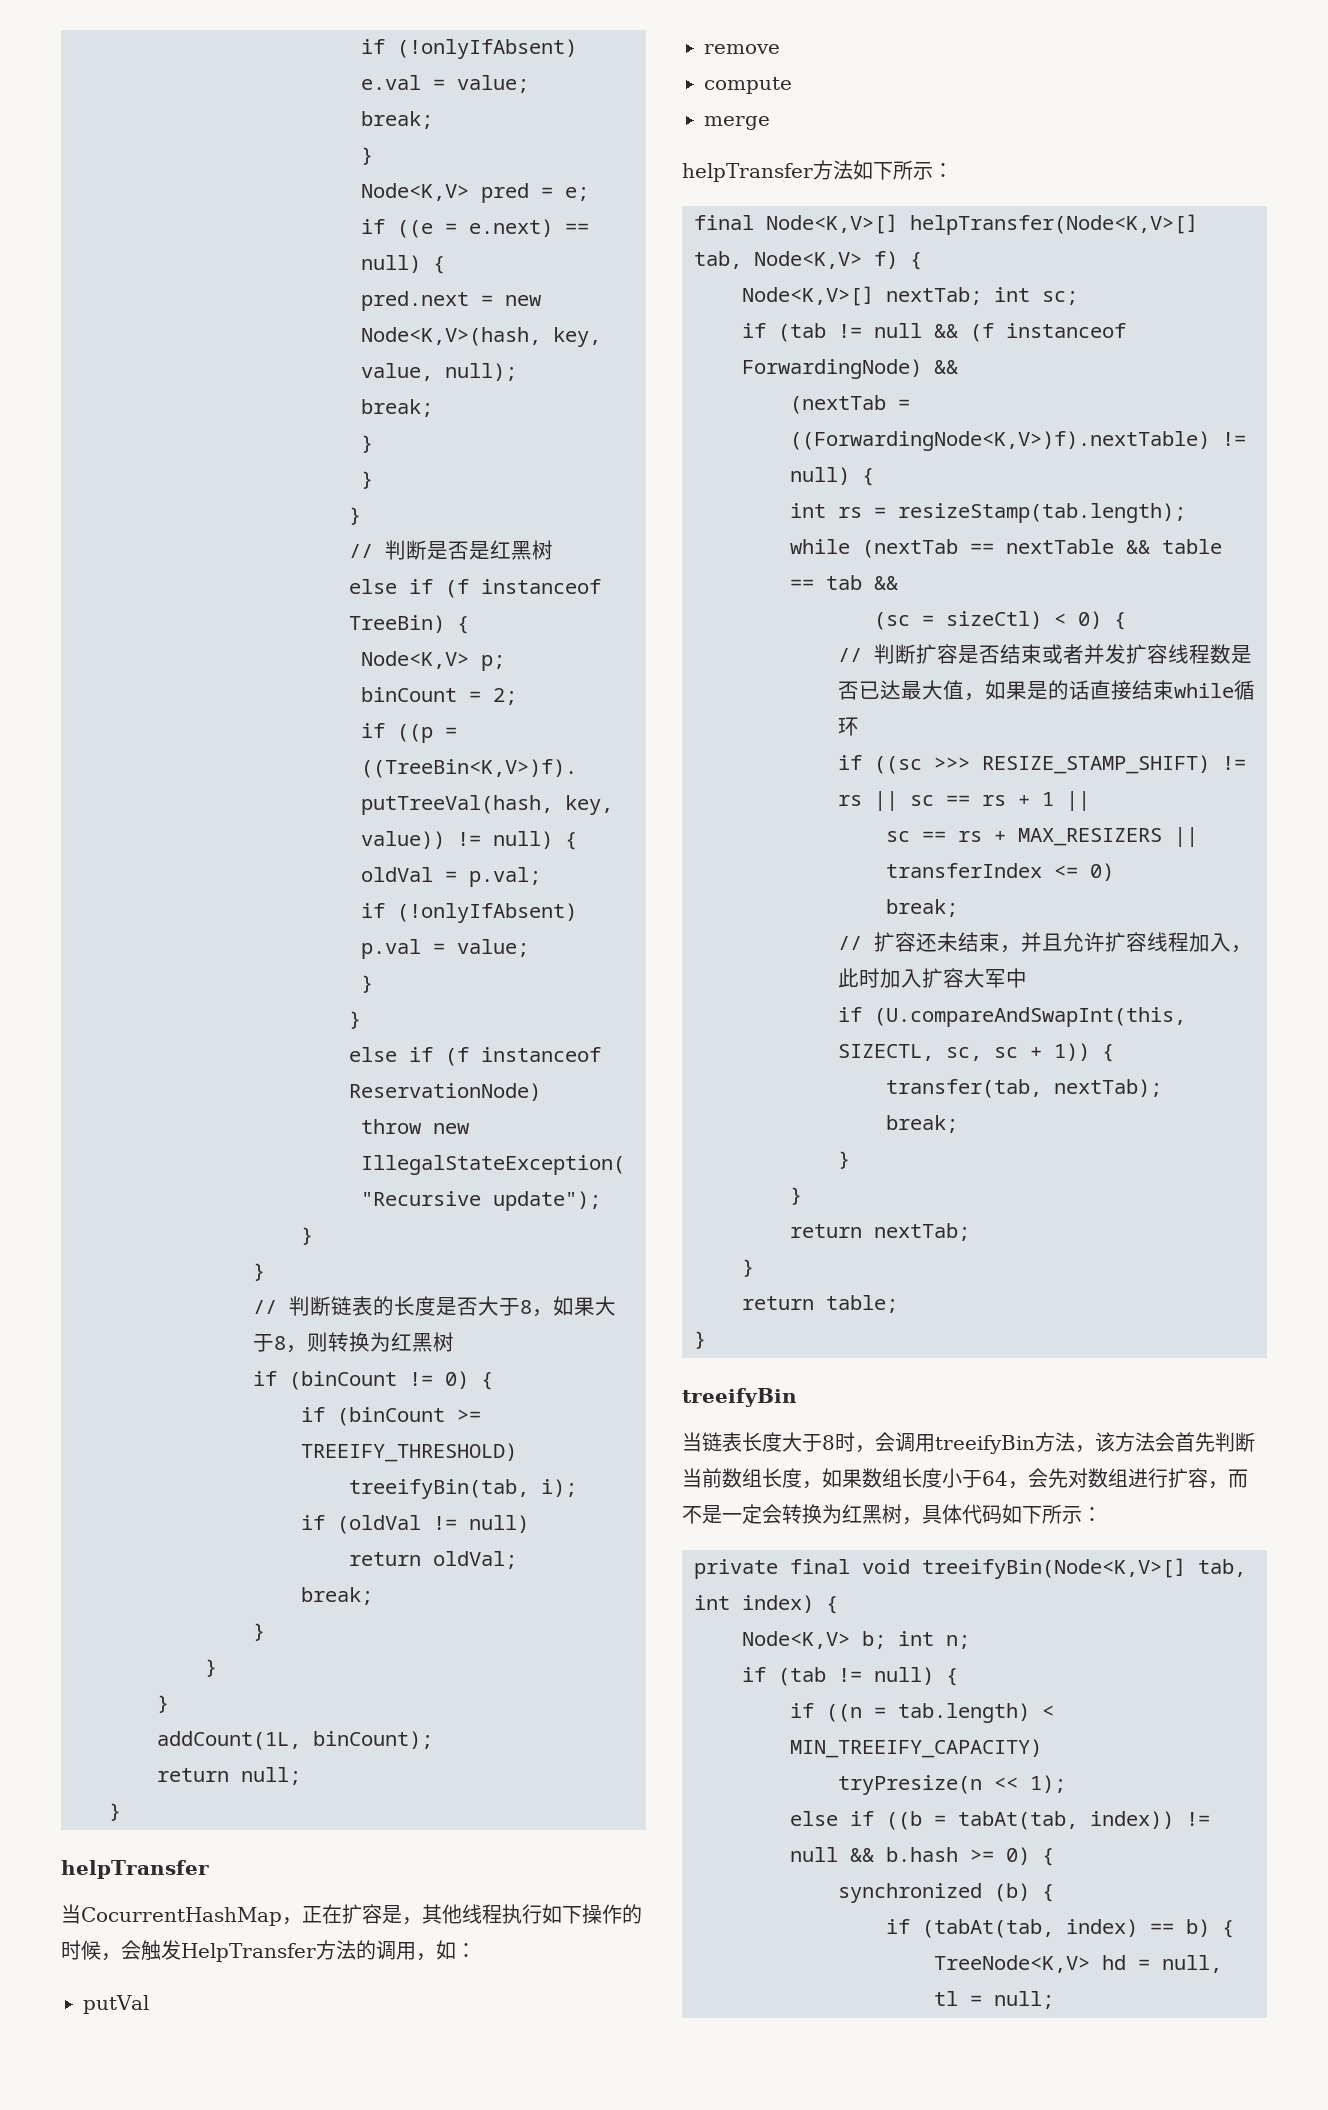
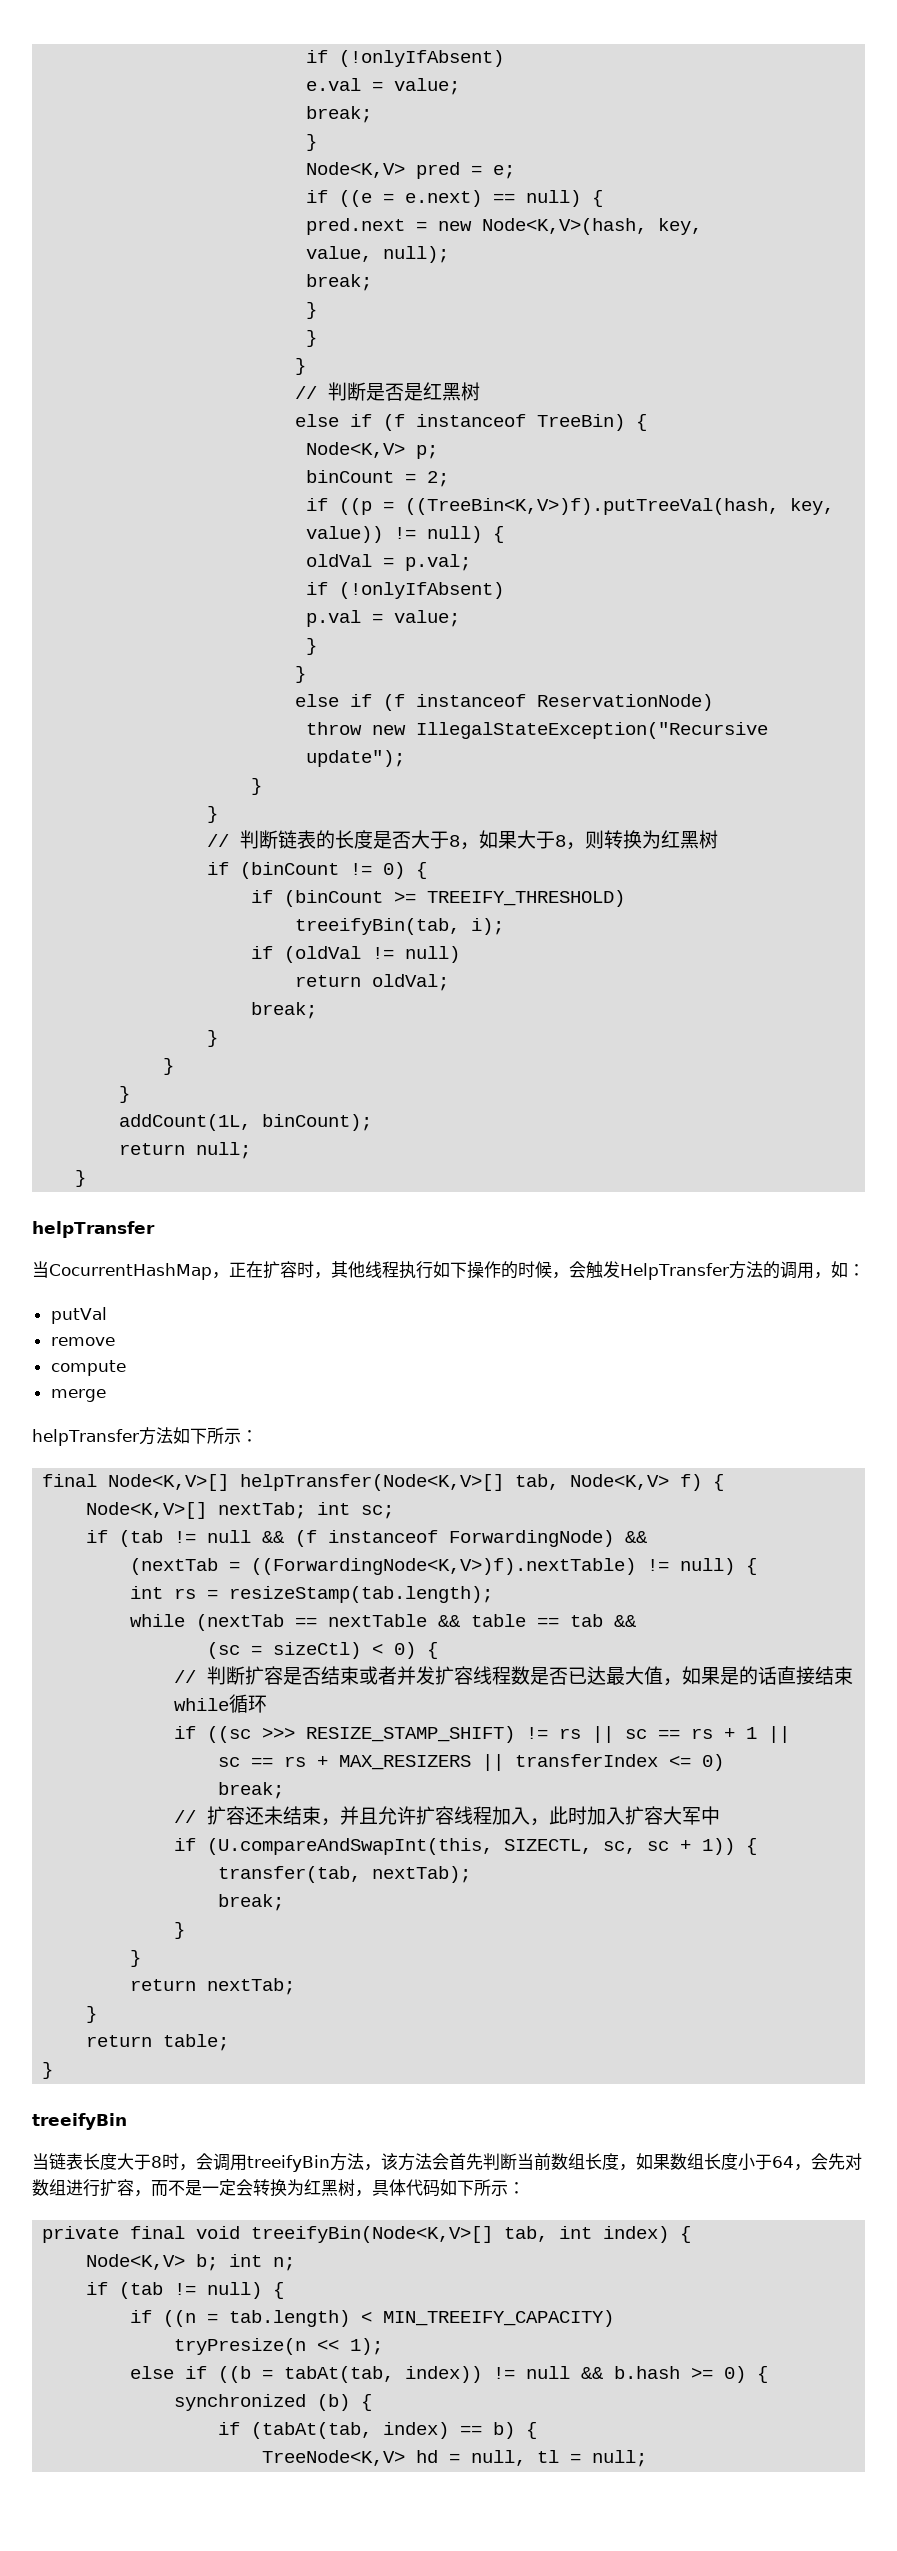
- 当CocurrentHashMap，正在扩容是，其他线程执行如下操作的时候，会触发HelpTransfer方法的调用，如：
+ 当CocurrentHashMap，正在扩容时，其他线程执行如下操作的时候，会触发HelpTransfer方法的调用，如：

